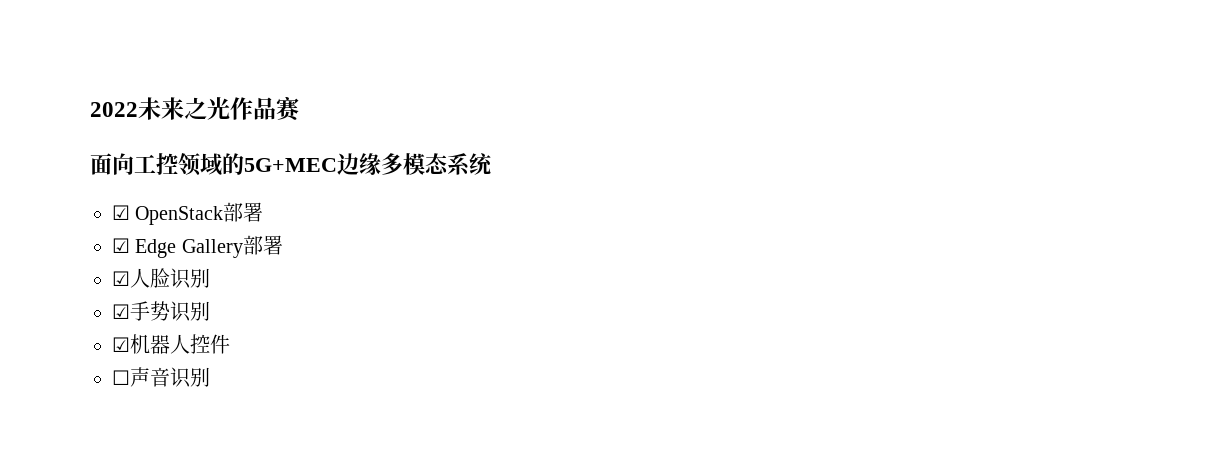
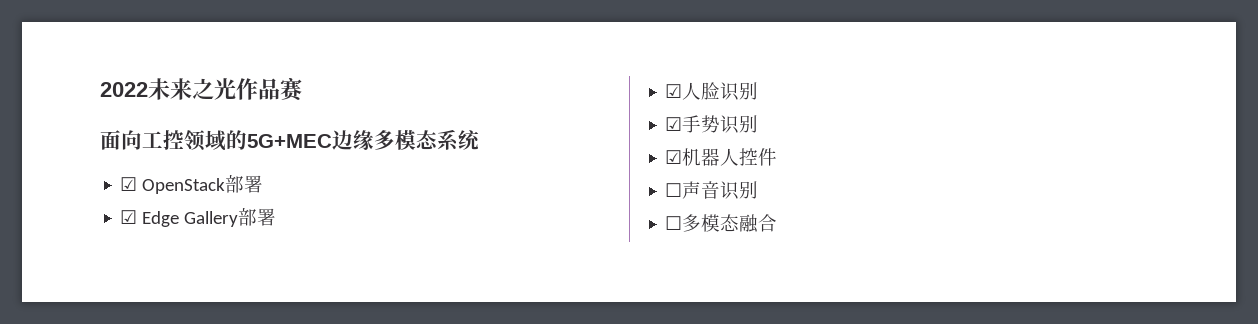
+ ☐多模态融合

